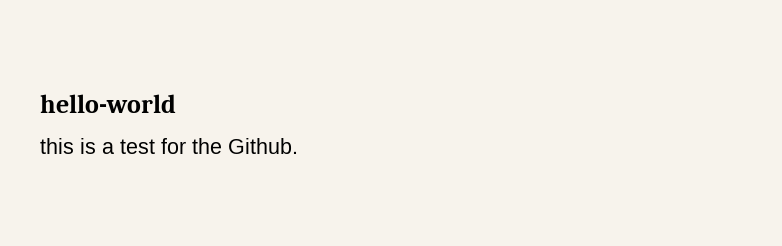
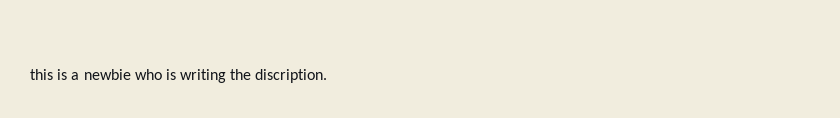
- hello-world
- this is a test for the Github.
+ this is a newbie who is writing the discription.

